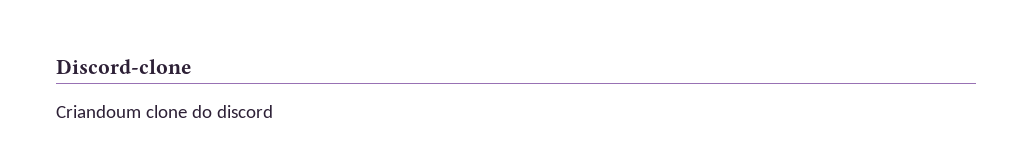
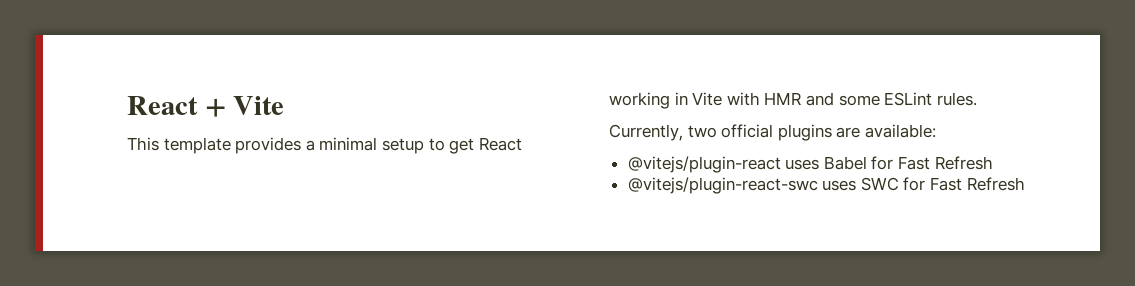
- Discord-clone
- Criandoum clone do discord
+ React + Vite
+ This template provides a minimal setup to get React working in Vite with HMR and some ESLint rules.
+ Currently, two official plugins are available:
+ @vitejs/plugin-react uses Babel for Fast Refresh
+ @vitejs/plugin-react-swc uses SWC for Fast Refresh

